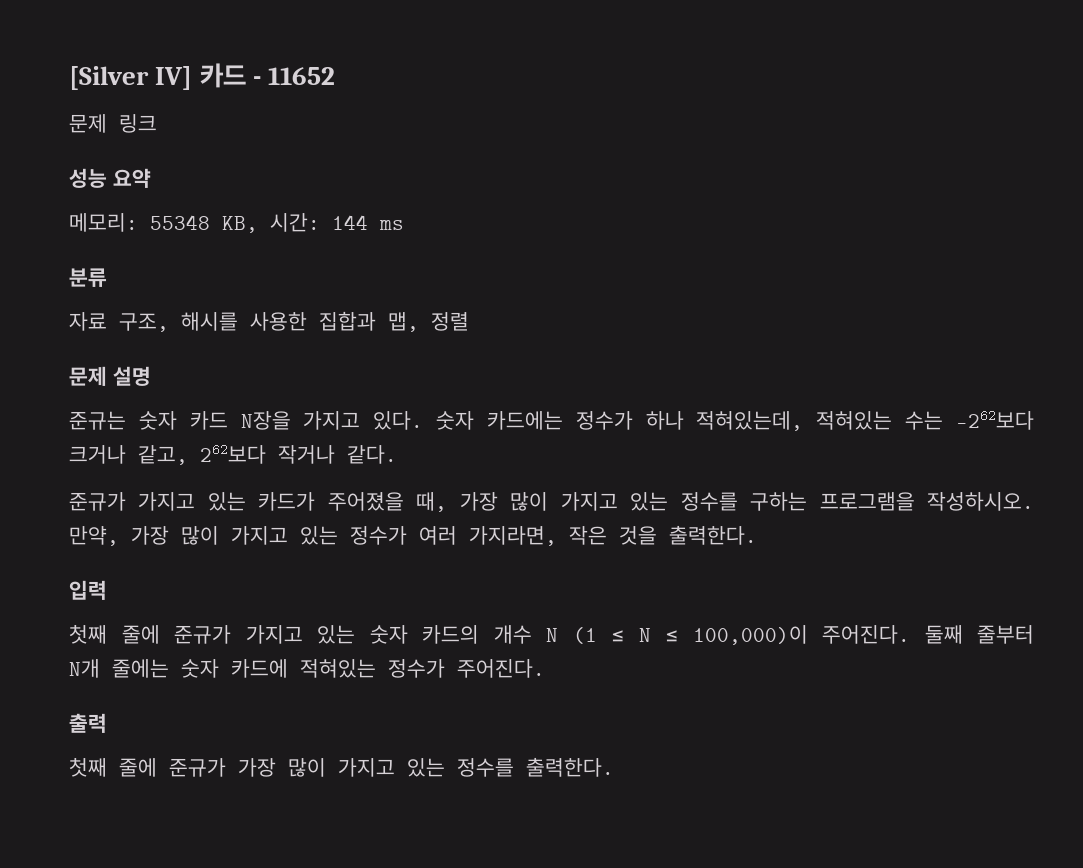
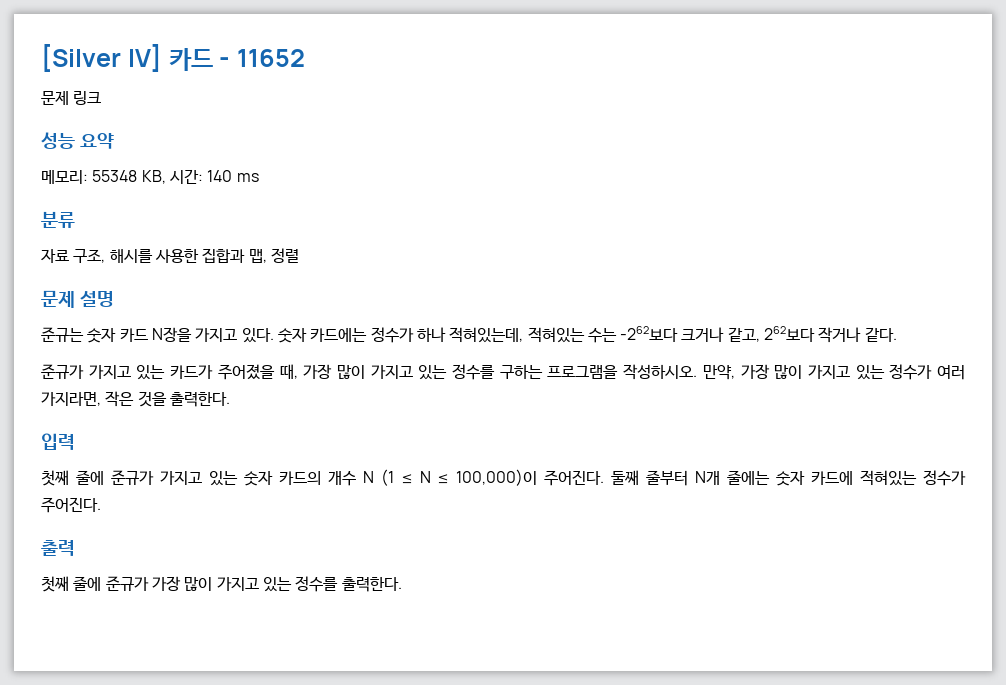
- 메모리: 55348 KB, 시간: 144 ms
+ 메모리: 55348 KB, 시간: 140 ms

